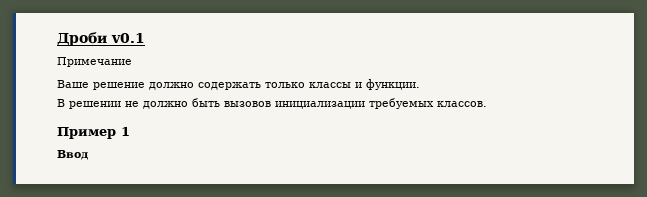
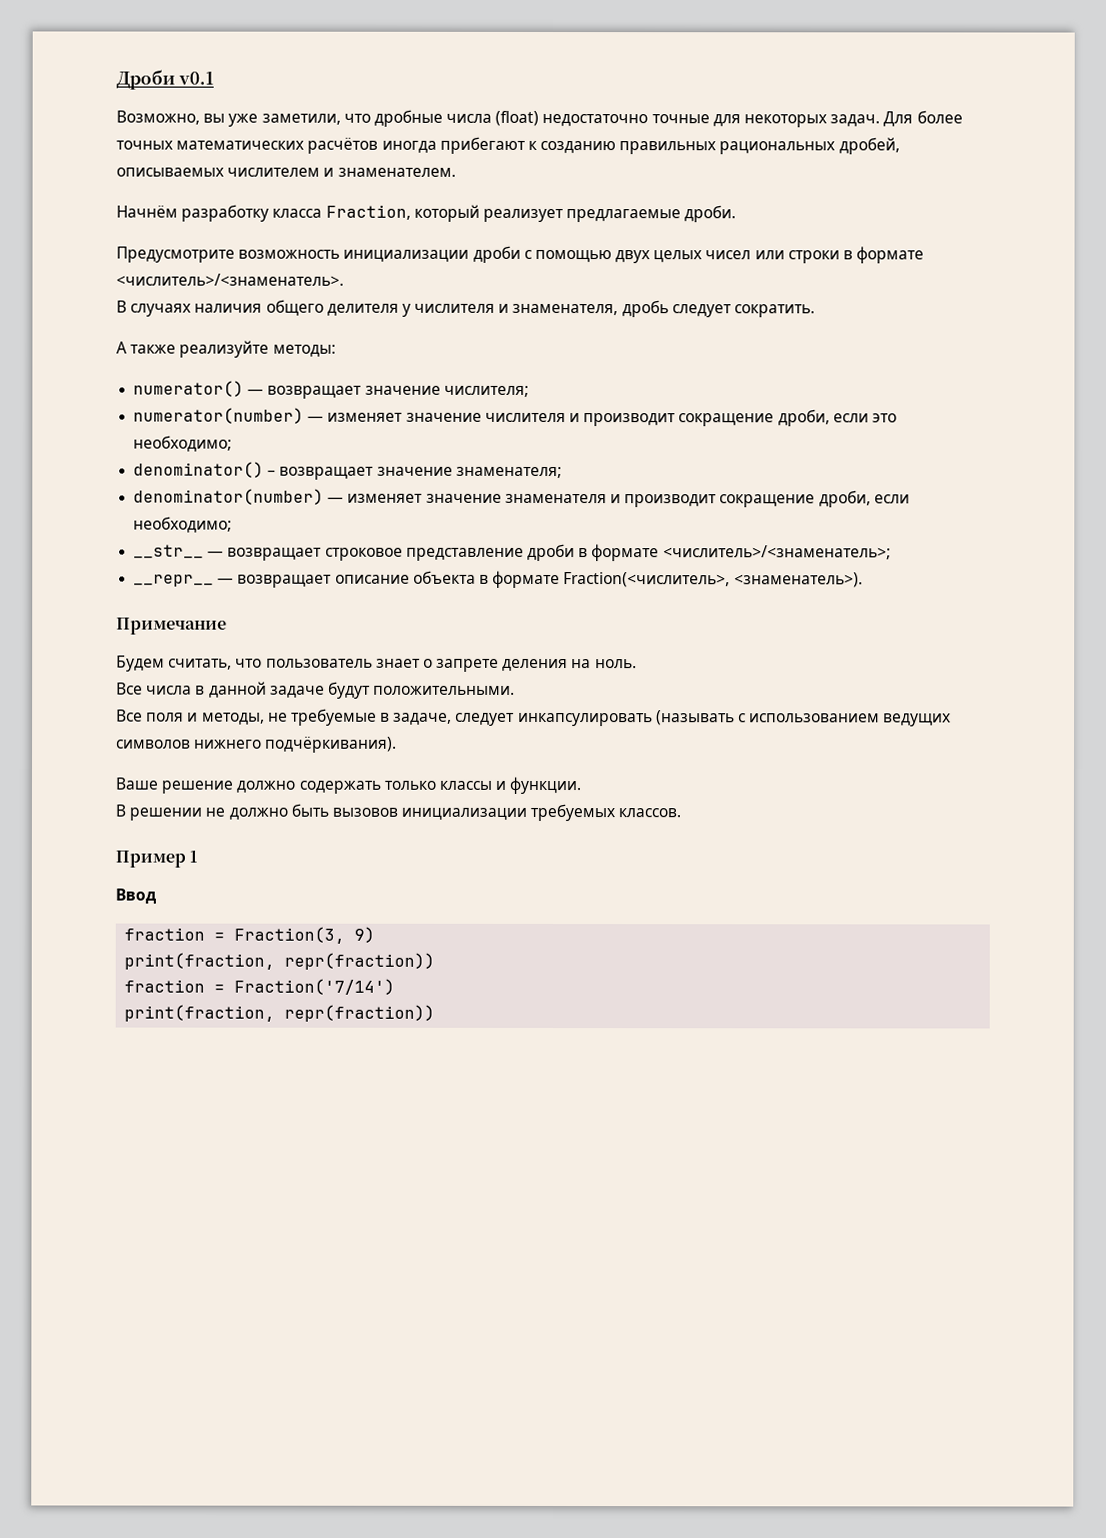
+ Возможно, вы уже заметили, что дробные числа (float) недостаточно точные для некоторых задач. Для более точных математических расчётов иногда прибегают к созданию правильных рациональных дробей, описываемых числителем и знаменателем.
+ Начнём разработку класса Fraction, который реализует предлагаемые дроби.
+ Предусмотрите возможность инициализации дроби с помощью двух целых чисел или строки в формате <числитель>/<знаменатель>.
+ В случаях наличия общего делителя у числителя и знаменателя, дробь следует сократить.
+ А также реализуйте методы:
+ numerator() — возвращает значение числителя;
+ numerator(number) — изменяет значение числителя и производит сокращение дроби, если это необходимо;
+ denominator() – возвращает значение знаменателя;
+ denominator(number) — изменяет значение знаменателя и производит сокращение дроби, если необходимо;
+ __str__ — возвращает строковое представление дроби в формате <числитель>/<знаменатель>;
+ __repr__ — возвращает описание объекта в формате Fraction(<числитель>, <знаменатель>).
  Примечание
+ Будем считать, что пользователь знает о запрете деления на ноль.
+ Все числа в данной задаче будут положительными.
+ Все поля и методы, не требуемые в задаче, следует инкапсулировать (называть с использованием ведущих символов нижнего подчёркивания).
+ fraction = Fraction(3, 9)
+ print(fraction, repr(fraction))
+ fraction = Fraction('7/14')
+ print(fraction, repr(fraction))

